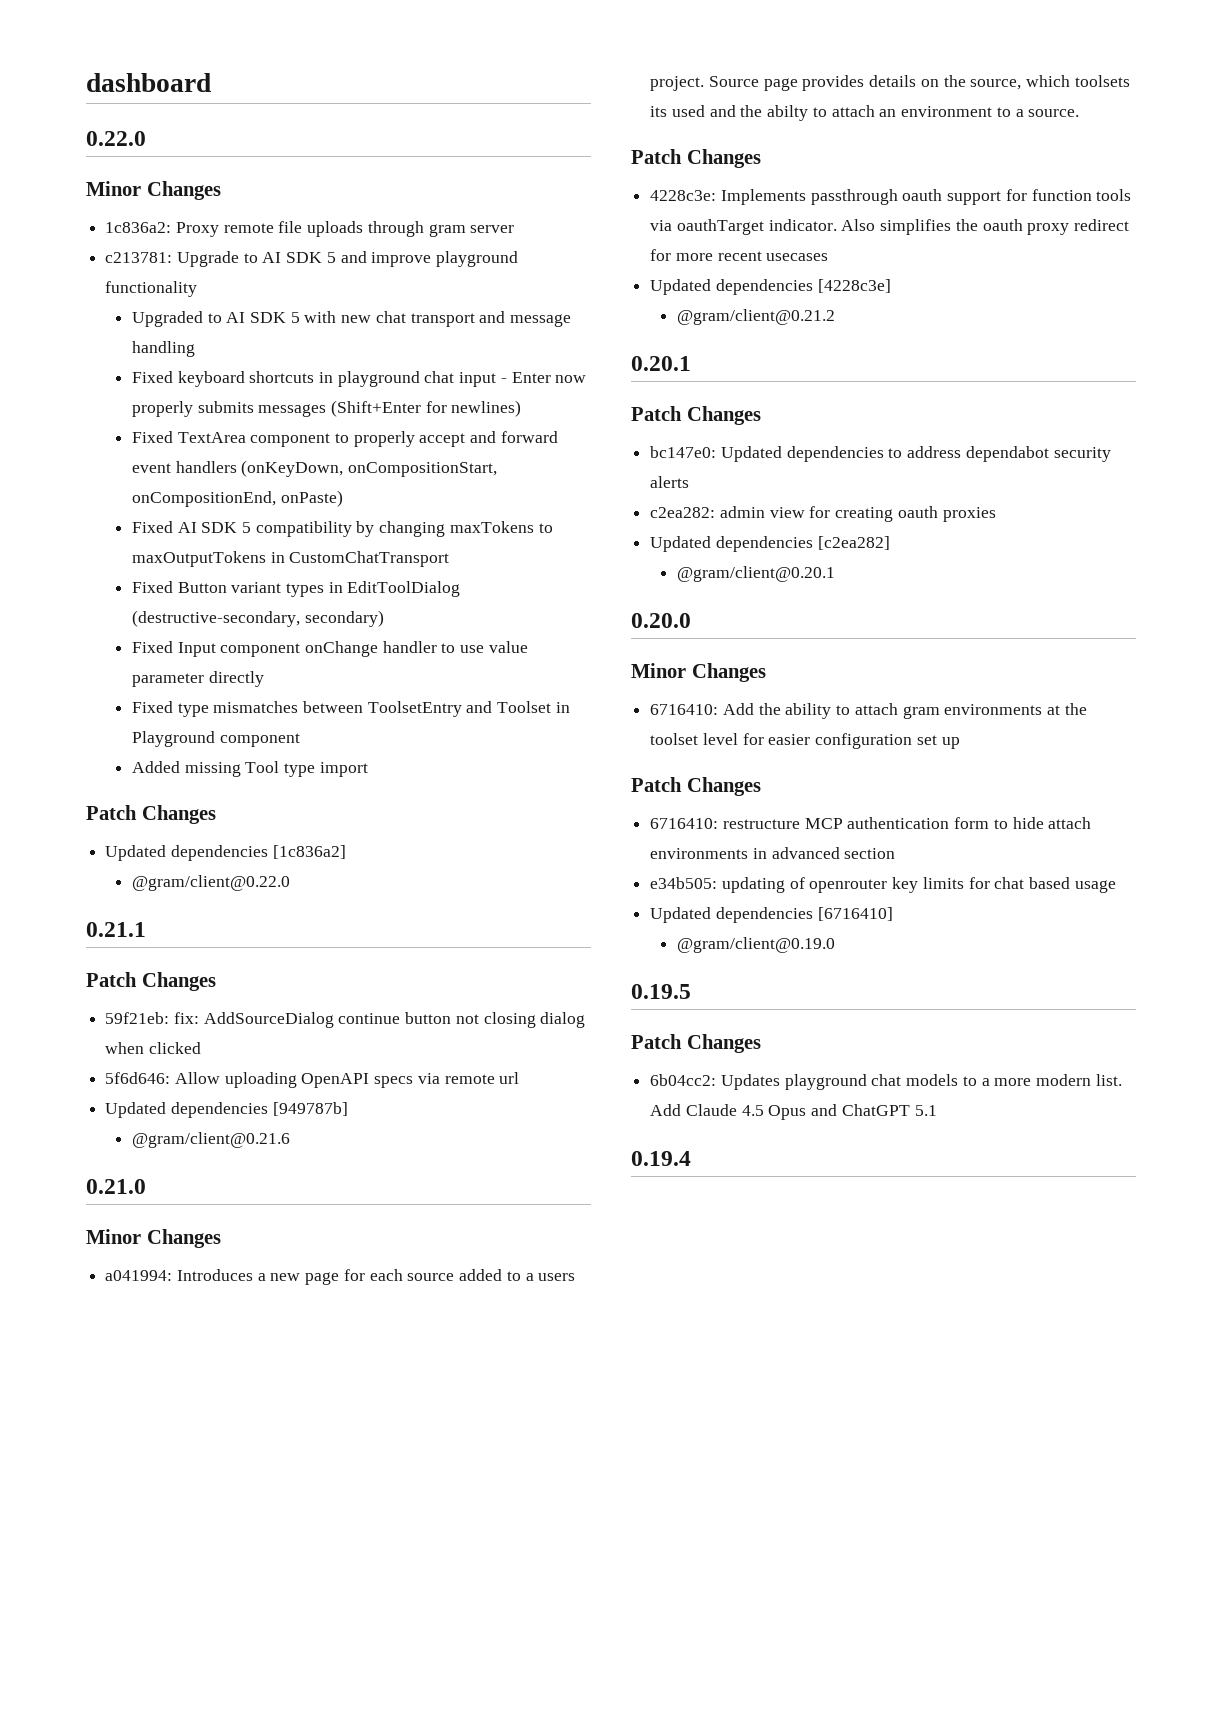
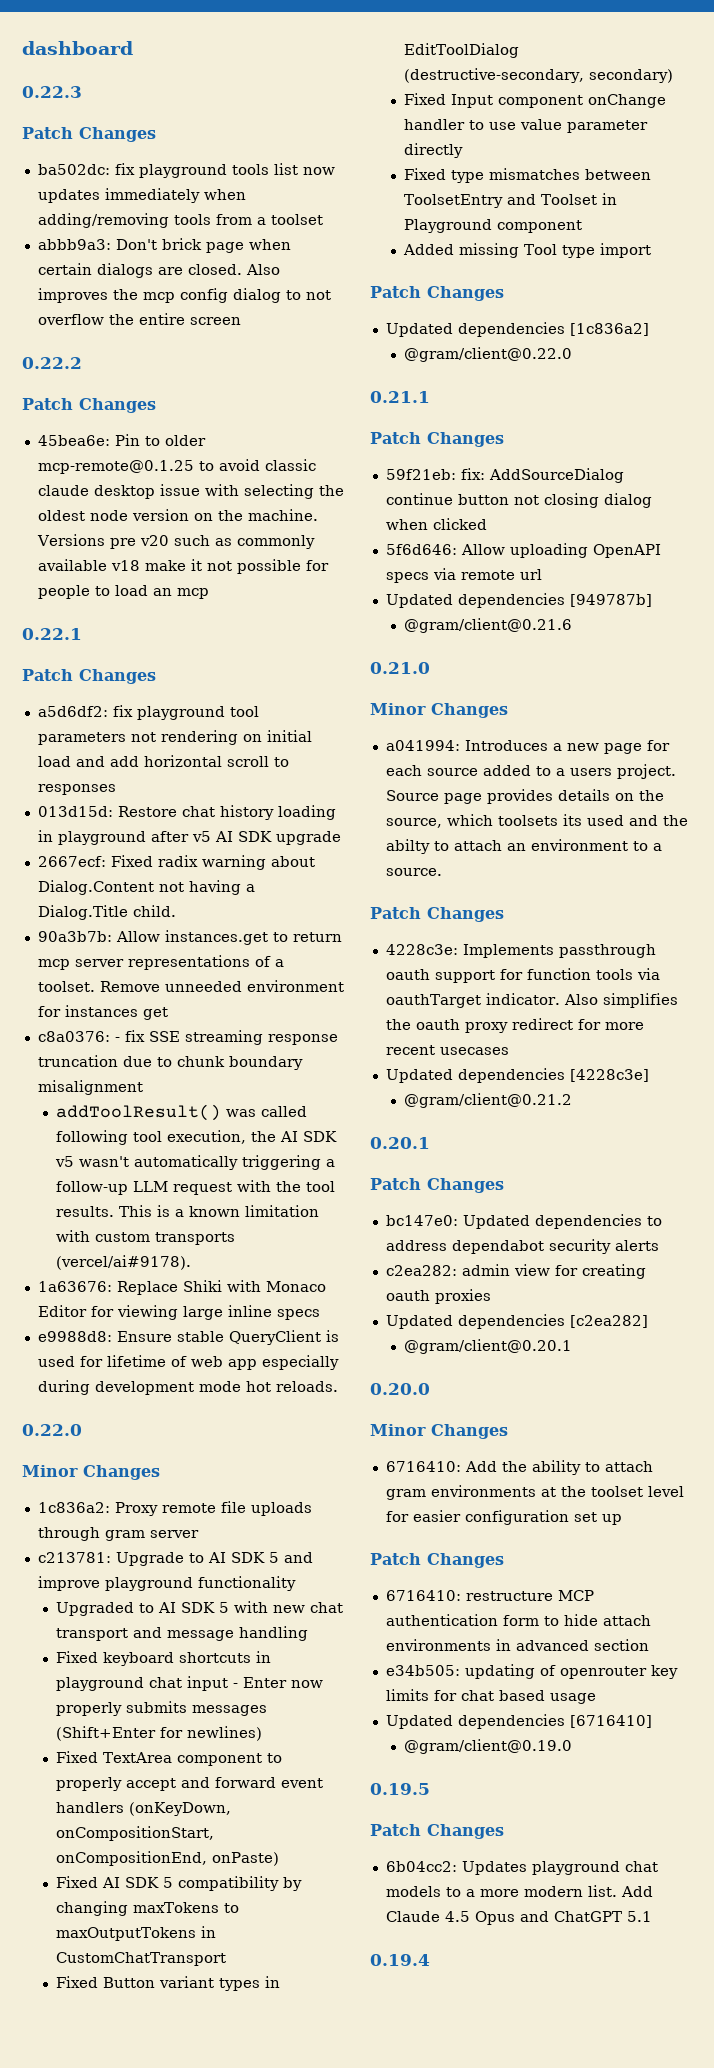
+ 0.22.3
+ Patch Changes
+ ba502dc: fix playground tools list now updates immediately when adding/removing tools from a toolset
+ abbb9a3: Don't brick page when certain dialogs are closed. Also improves the mcp config dialog to not overflow the entire screen
+ 0.22.2
+ Patch Changes
+ 45bea6e: Pin to older mcp-remote@0.1.25 to avoid classic claude desktop issue with selecting the oldest node version on the machine. Versions pre v20 such as commonly available v18 make it not possible for people to load an mcp
+ 0.22.1
+ Patch Changes
+ a5d6df2: fix playground tool parameters not rendering on initial load and add horizontal scroll to responses
+ 013d15d: Restore chat history loading in playground after v5 AI SDK upgrade
+ 2667ecf: Fixed radix warning about Dialog.Content not having a Dialog.Title child.
+ 90a3b7b: Allow instances.get to return mcp server representations of a toolset. Remove unneeded environment for instances get
+ c8a0376: - fix SSE streaming response truncation due to chunk boundary misalignment
+ addToolResult() was called following tool execution, the AI SDK v5 wasn't automatically triggering a follow-up LLM request with the tool results. This is a known limitation with custom transports (vercel/ai#9178).
+ 1a63676: Replace Shiki with Monaco Editor for viewing large inline specs
+ e9988d8: Ensure stable QueryClient is used for lifetime of web app especially during development mode hot reloads.

